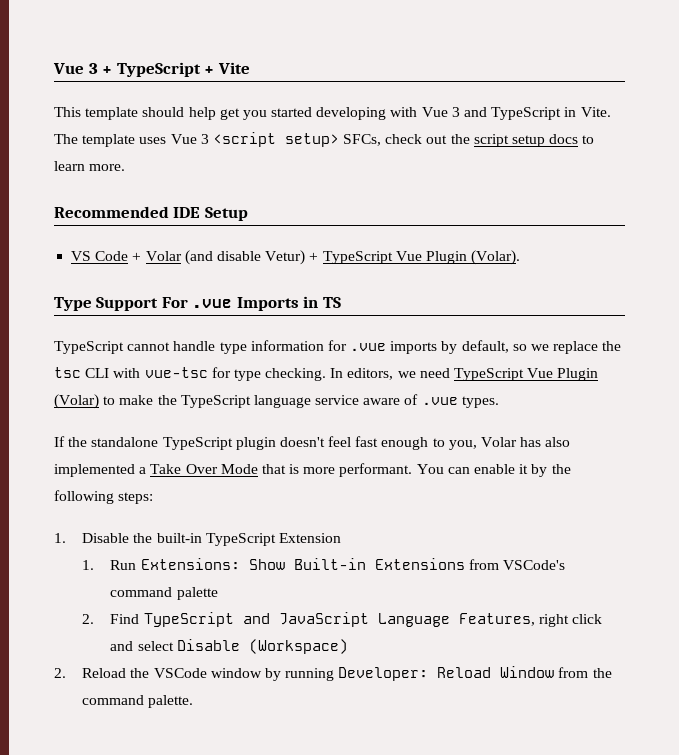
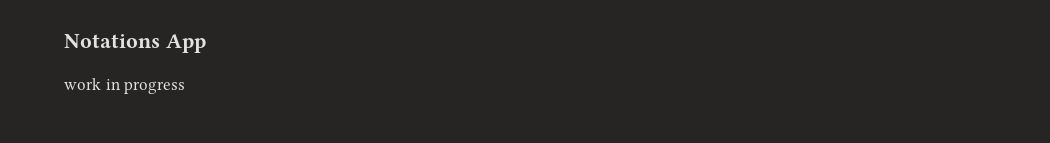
- Vue 3 + TypeScript + Vite
- This template should help get you started developing with Vue 3 and TypeScript in Vite. The template uses Vue 3 <script setup> SFCs, check out the script setup docs to learn more.
- Recommended IDE Setup
- VS Code + Volar (and disable Vetur) + TypeScript Vue Plugin (Volar).
- Type Support For .vue Imports in TS
- TypeScript cannot handle type information for .vue imports by default, so we replace the tsc CLI with vue-tsc for type checking. In editors, we need TypeScript Vue Plugin (Volar) to make the TypeScript language service aware of .vue types.
- If the standalone TypeScript plugin doesn't feel fast enough to you, Volar has also implemented a Take Over Mode that is more performant. You can enable it by the following steps:
- 1. Disable the built-in TypeScript Extension
- 1. Run Extensions: Show Built-in Extensions from VSCode's command palette
- 2. Find TypeScript and JavaScript Language Features, right click and select Disable (Workspace)
- 2. Reload the VSCode window by running Developer: Reload Window from the command palette.
+ Notations App
+ work in progress

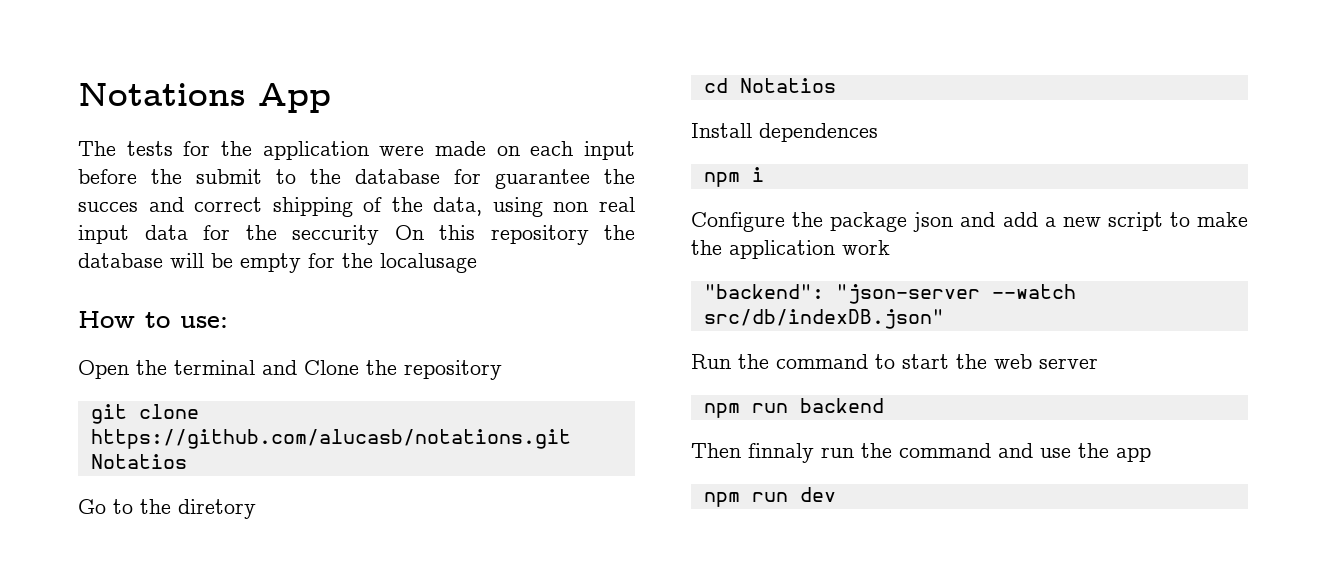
- work in progress
+ The tests for the application were made on each input before the submit to the database for guarantee the succes and correct shipping of the data, using non real input data for the seccurity On this repository the database will be empty for the localusage
+ How to use:
+ Open the terminal and Clone the repository
+ git clone https://github.com/alucasb/notations.git Notatios
+ Go to the diretory
+ cd Notatios
+ Install dependences
+ npm i
+ Configure the package json and add a new script to make the application work
+ "backend": "json-server --watch src/db/indexDB.json"
+ Run the command to start the web server
+ npm run backend
+ Then finnaly run the command and use the app
+ npm run dev

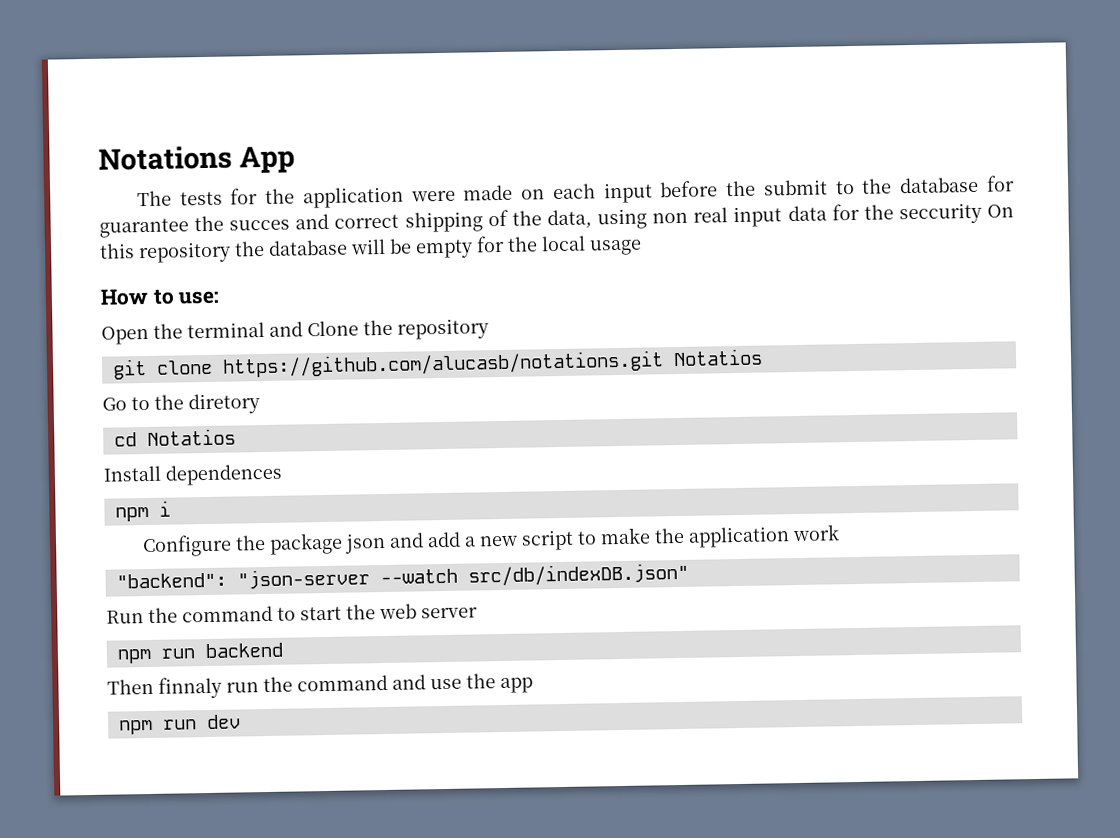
- The tests for the application were made on each input before the submit to the database for guarantee the succes and correct shipping of the data, using non real input data for the seccurity On this repository the database will be empty for the localusage
+ The tests for the application were made on each input before the submit to the database for guarantee the succes and correct shipping of the data, using non real input data for the seccurity On this repository the database will be empty for the local usage

